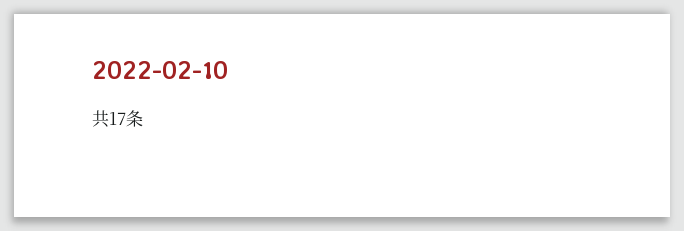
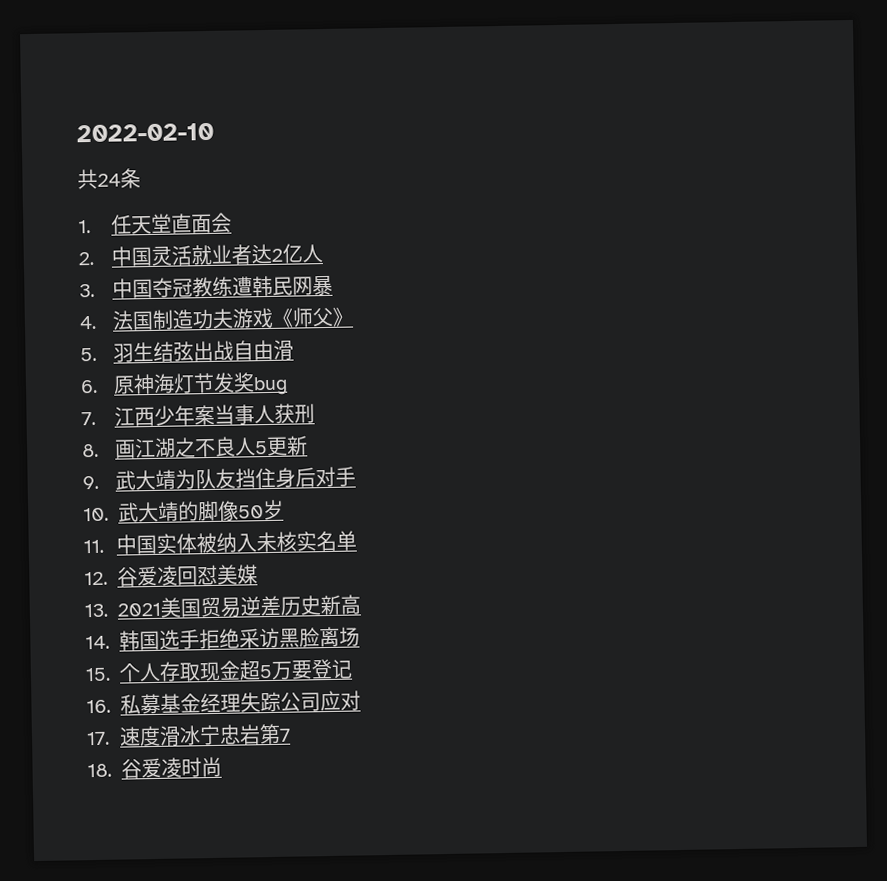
- 共17条
+ 共24条
+ 1.任天堂直面会
+ 2.中国灵活就业者达2亿人
+ 3.中国夺冠教练遭韩民网暴
+ 4.法国制造功夫游戏《师父》
+ 5.羽生结弦出战自由滑
+ 6.原神海灯节发奖bug
+ 7.江西少年案当事人获刑
+ 8.画江湖之不良人5更新
+ 9.武大靖为队友挡住身后对手
+ 10.武大靖的脚像50岁
+ 11.中国实体被纳入未核实名单
+ 12.谷爱凌回怼美媒
+ 13. 2021美国贸易逆差历史新高
+ 14.韩国选手拒绝采访黑脸离场
+ 15.个人存取现金超5万要登记
+ 16.私募基金经理失踪公司应对
+ 17.速度滑冰宁忠岩第7
+ 18.谷爱凌时尚

